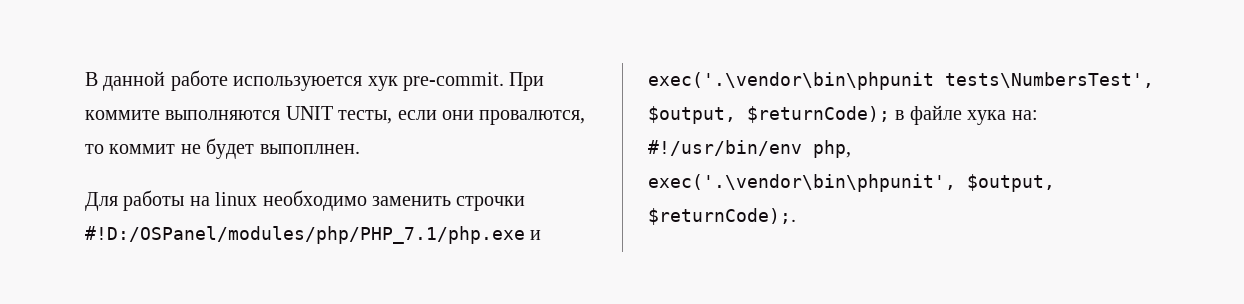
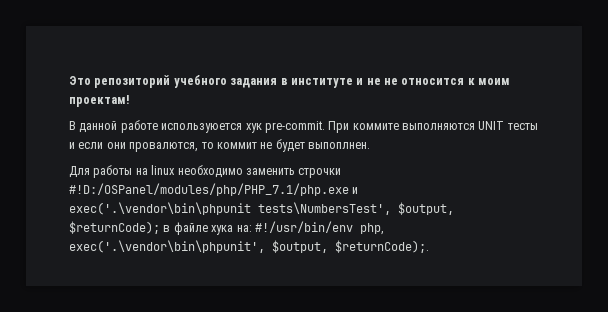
+ Это репозиторий учебного задания в институте и не не относится к моим проектам!
- При коммите выполняются UNIT тесты, если они провалются, то коммит не будет выпоплнен.
+ При коммите выполняются UNIT тесты и если они провалются, то коммит не будет выпоплнен.

